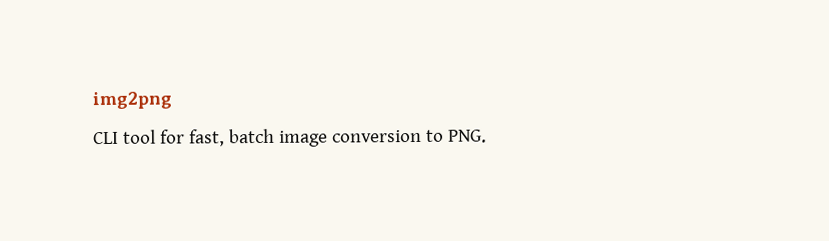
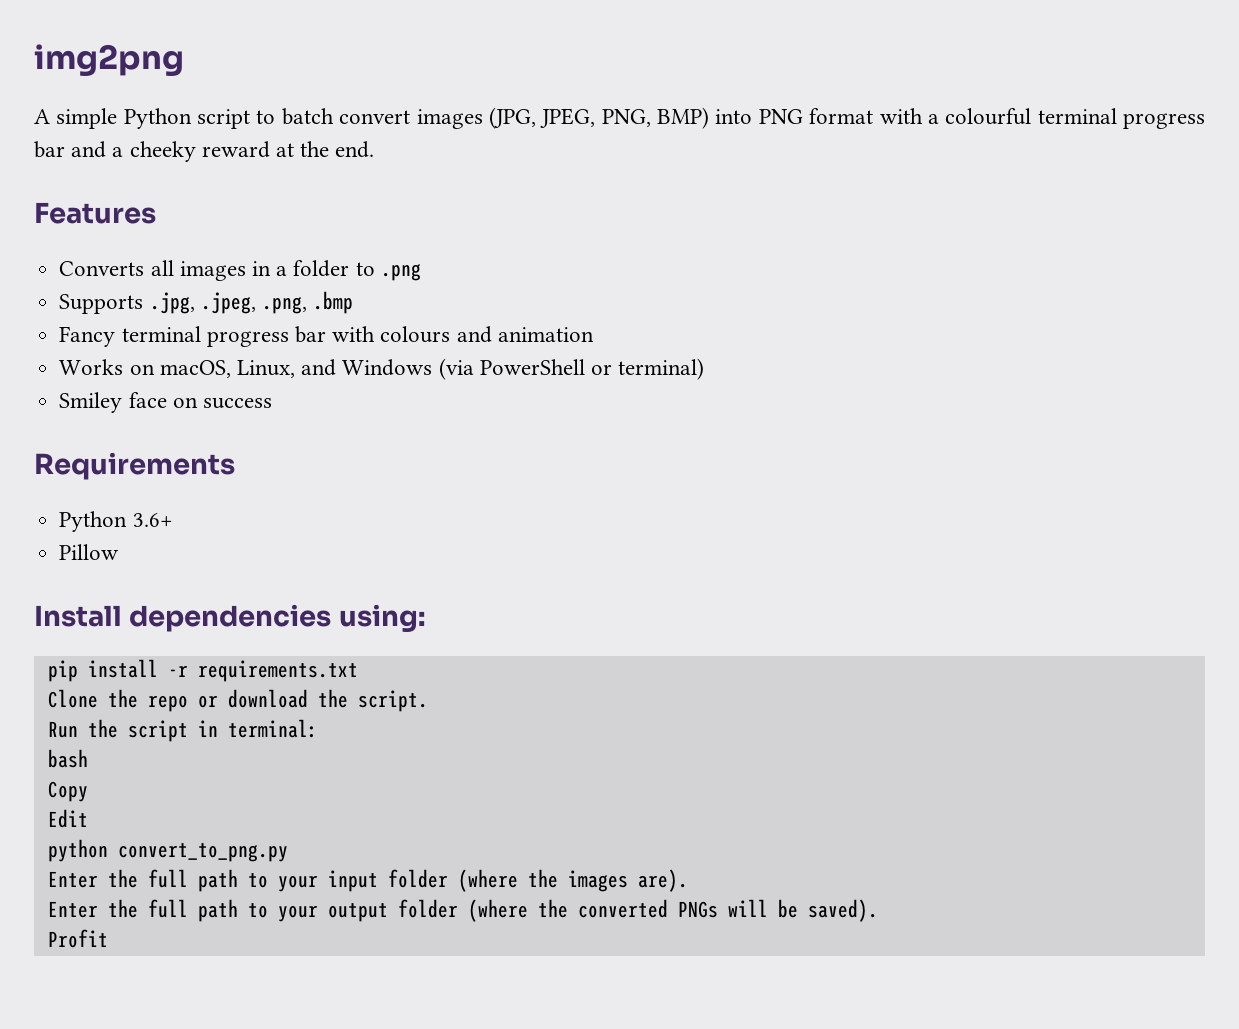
- CLI tool for fast, batch image conversion to PNG.
+ A simple Python script to batch convert images (JPG, JPEG, PNG, BMP) into PNG format with a colourful terminal progress bar and a cheeky reward at the end.
+ Features
+ Converts all images in a folder to .png
+ Supports .jpg, .jpeg, .png, .bmp
+ Fancy terminal progress bar with colours and animation
+ Works on macOS, Linux, and Windows (via PowerShell or terminal)
+ Smiley face on success
+ Requirements
+ Python 3.6+
+ Pillow
+ Install dependencies using:
+ pip install -r requirements.txt
+ Clone the repo or download the script.
+ Run the script in terminal:
+ bash
+ Copy
+ Edit
+ python convert_to_png.py
+ Enter the full path to your input folder (where the images are).
+ Enter the full path to your output folder (where the converted PNGs will be saved).
+ Profit

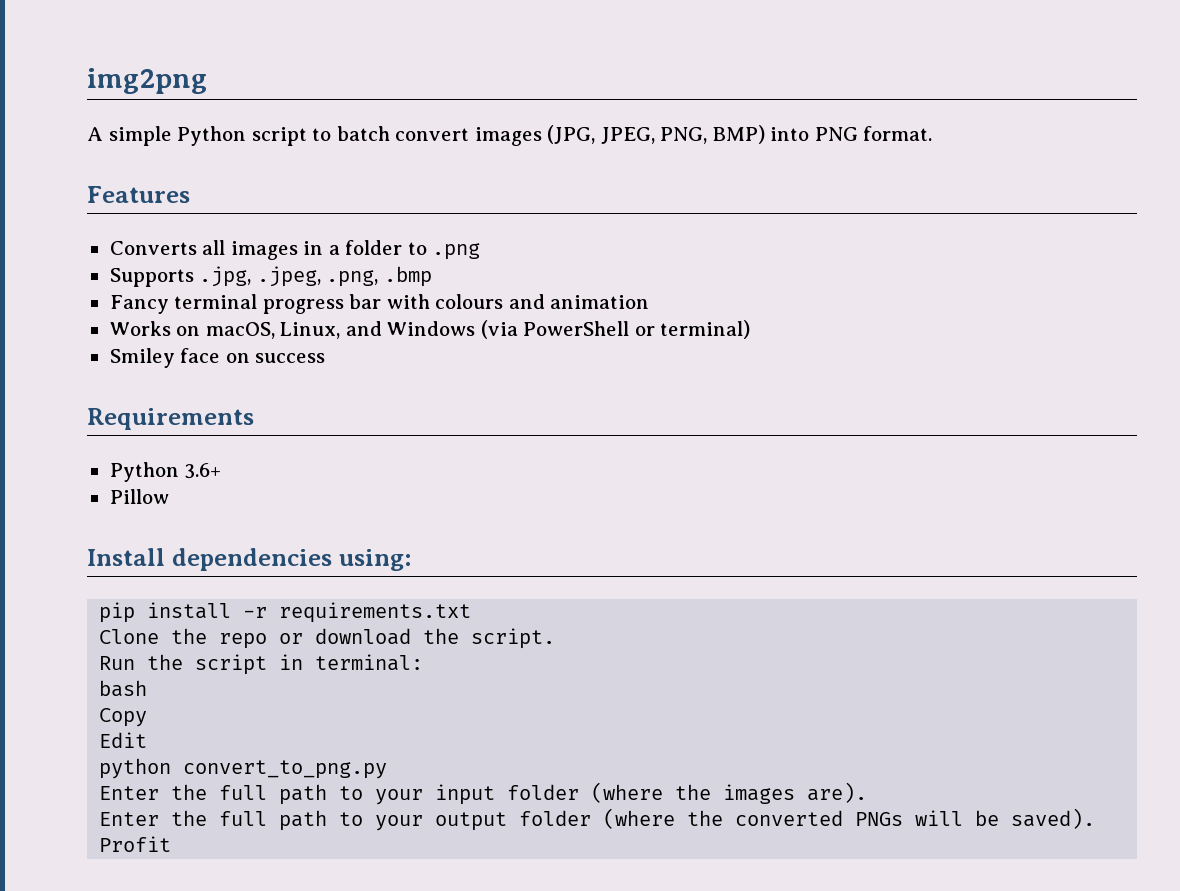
- A simple Python script to batch convert images (JPG, JPEG, PNG, BMP) into PNG format with a colourful terminal progress bar and a cheeky reward at the end.
+ A simple Python script to batch convert images (JPG, JPEG, PNG, BMP) into PNG format.

